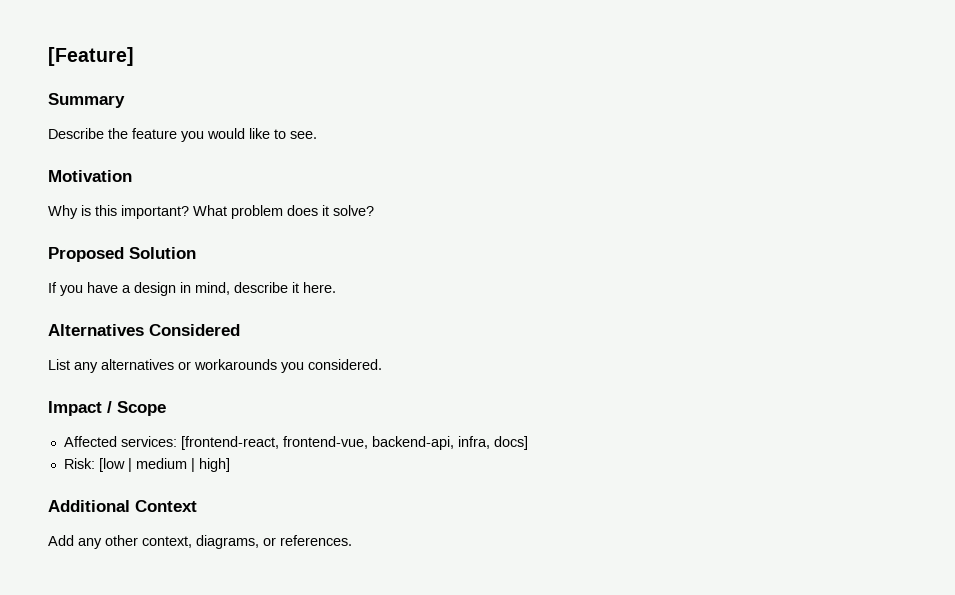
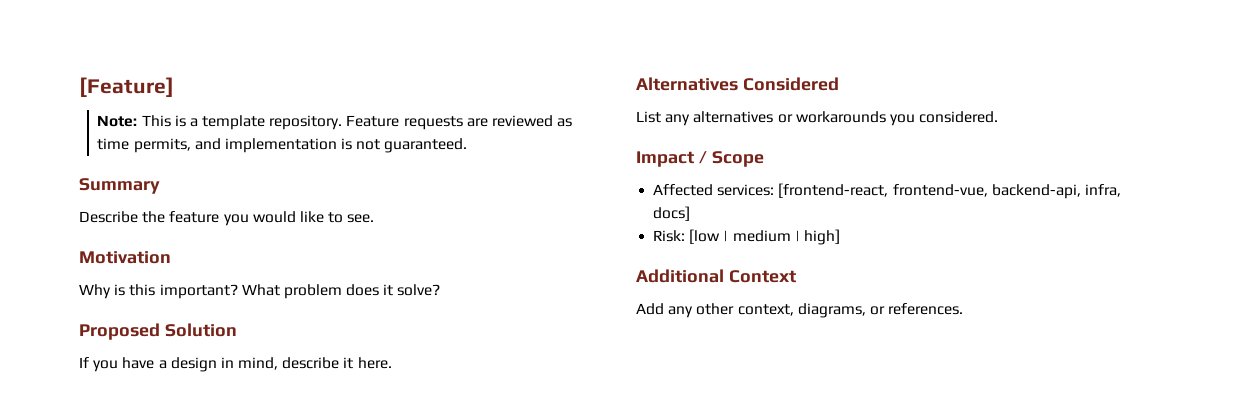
+ Note: This is a template repository. Feature requests are reviewed as time permits, and implementation is not guaranteed.

